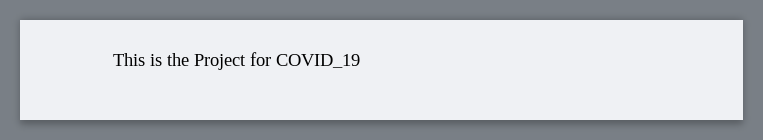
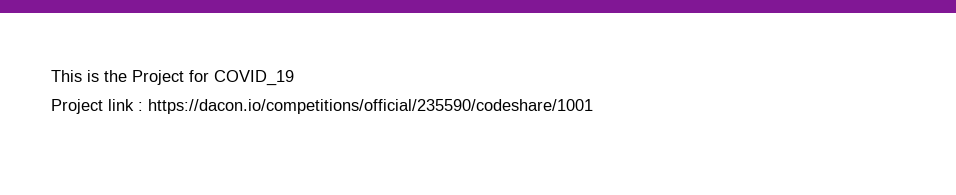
+ Project link : https://dacon.io/competitions/official/235590/codeshare/1001

